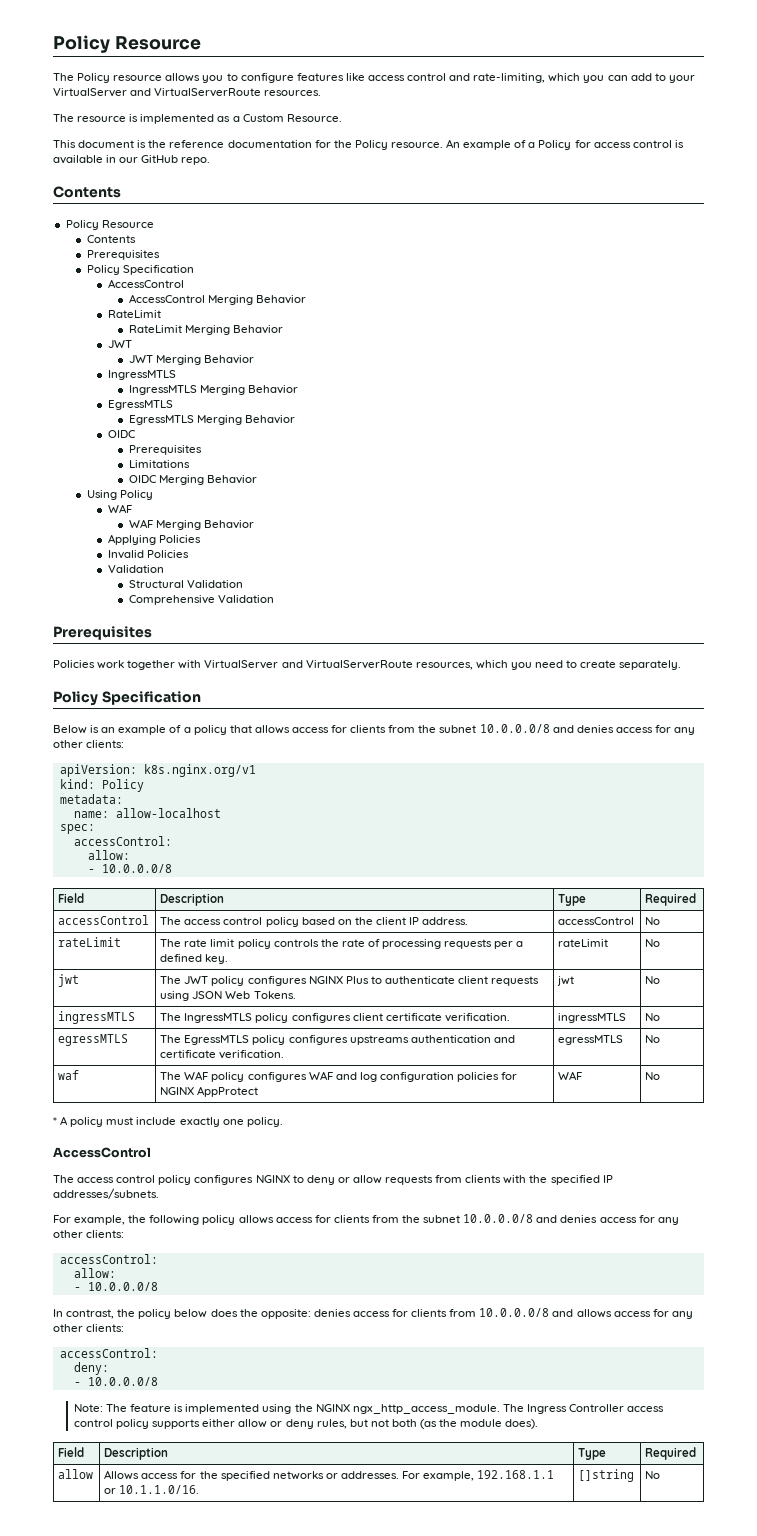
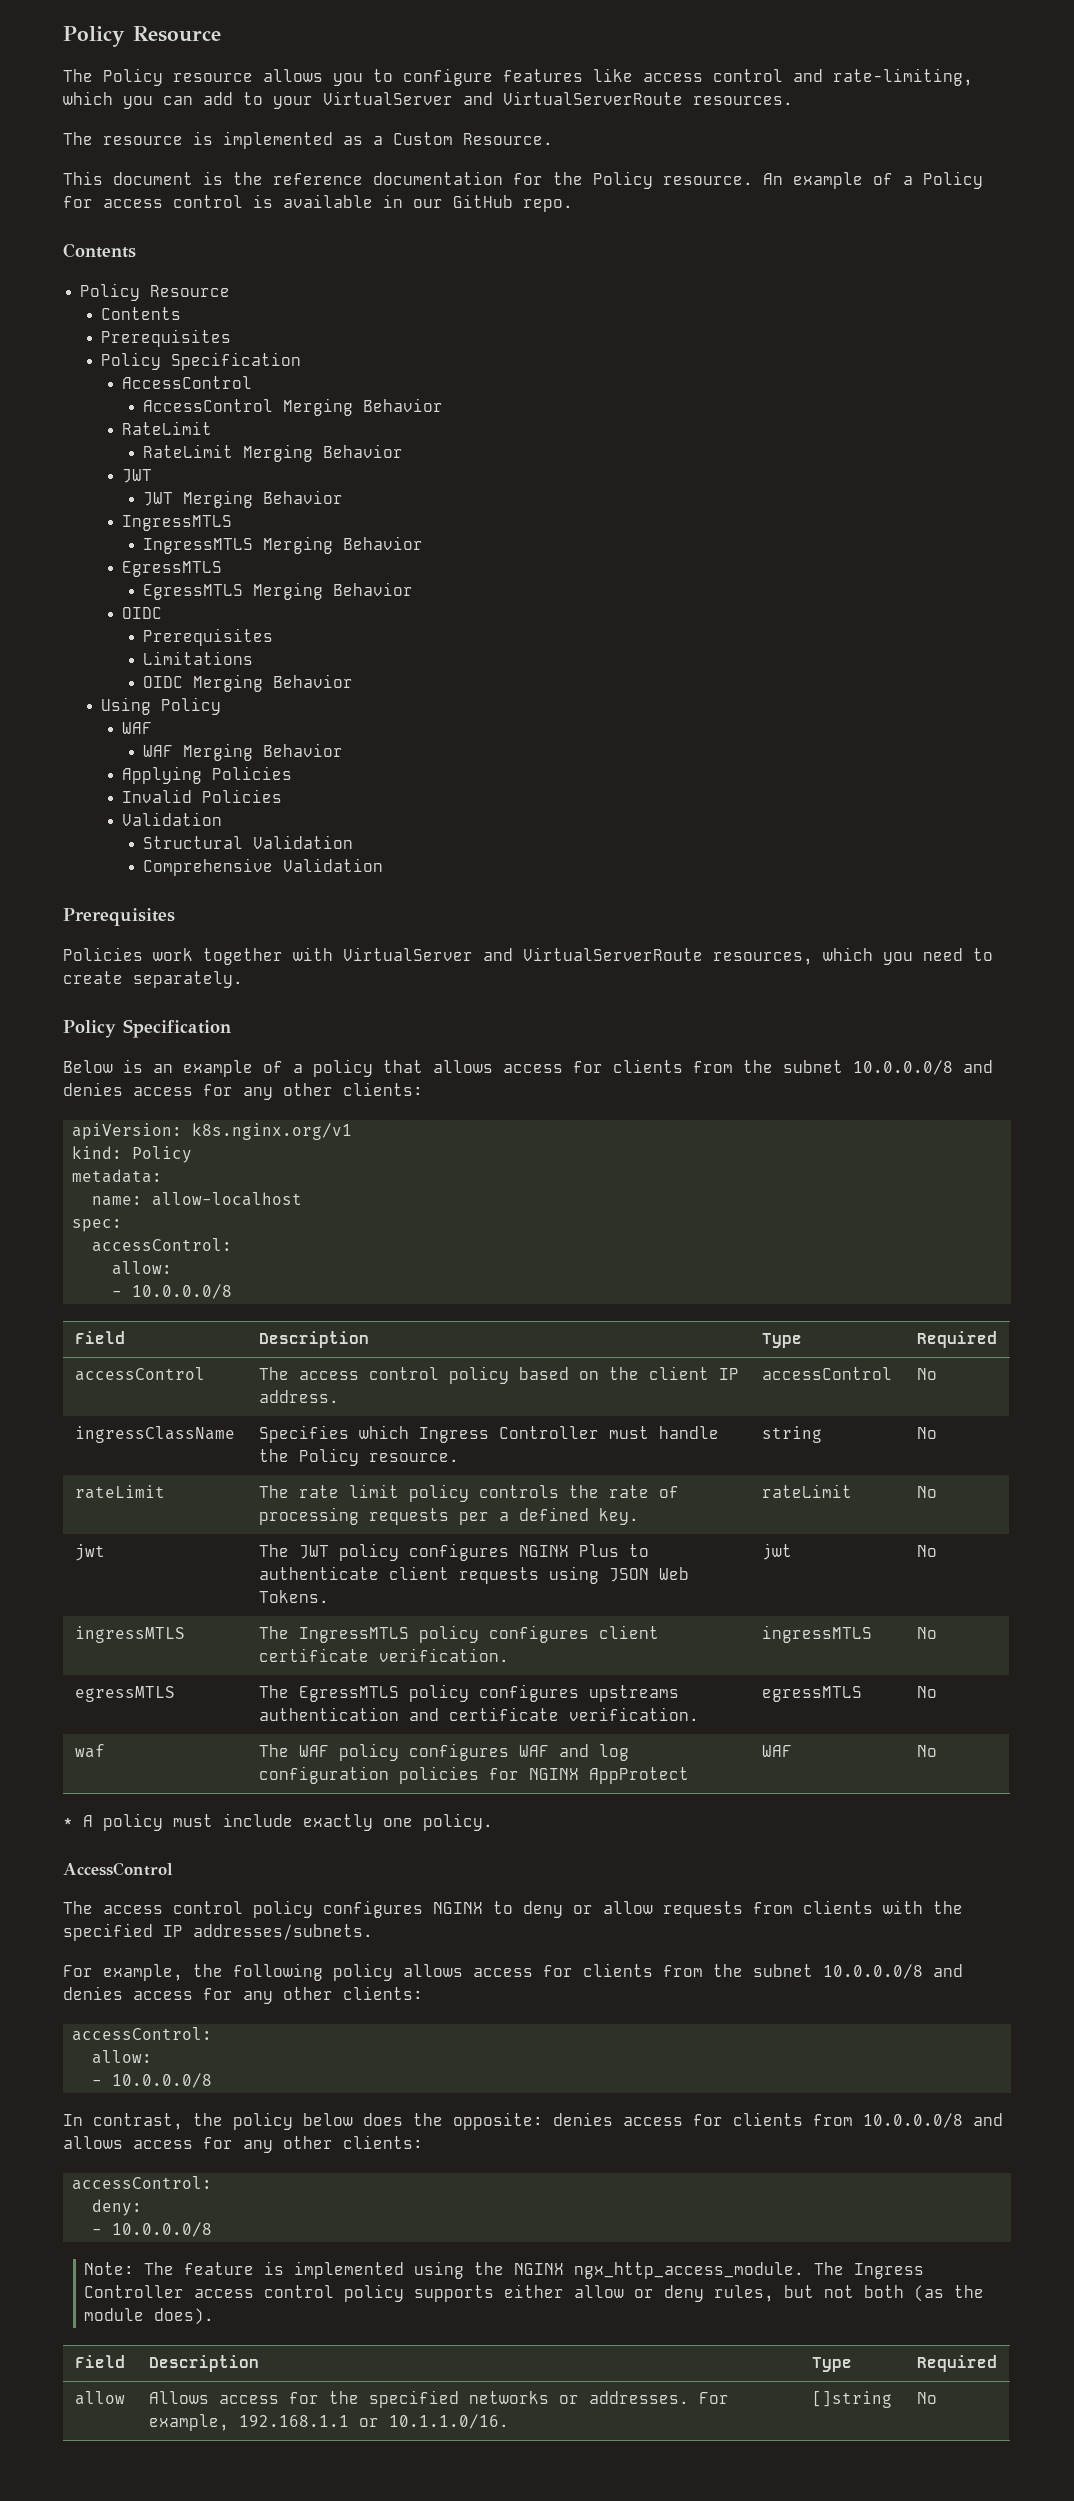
+ ingressClassName | Specifies which Ingress Controller must handle the Policy resource. | string | No

